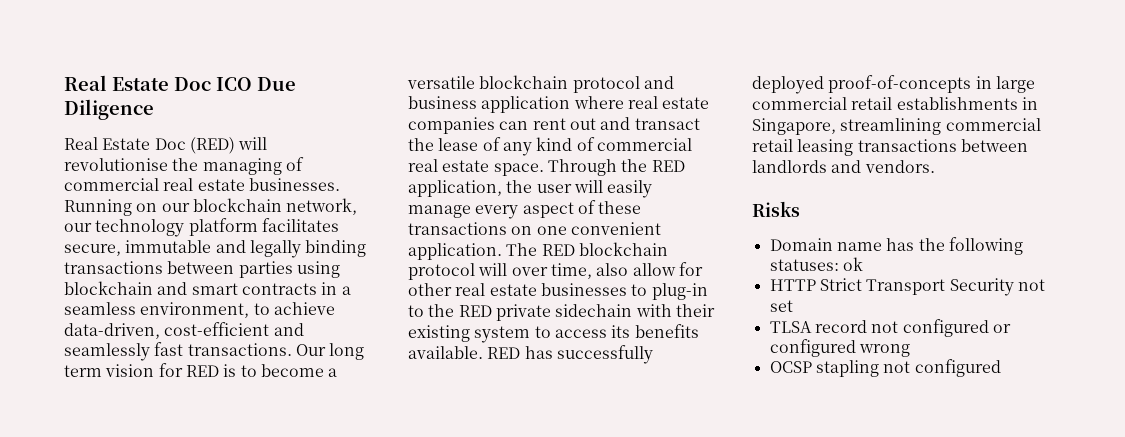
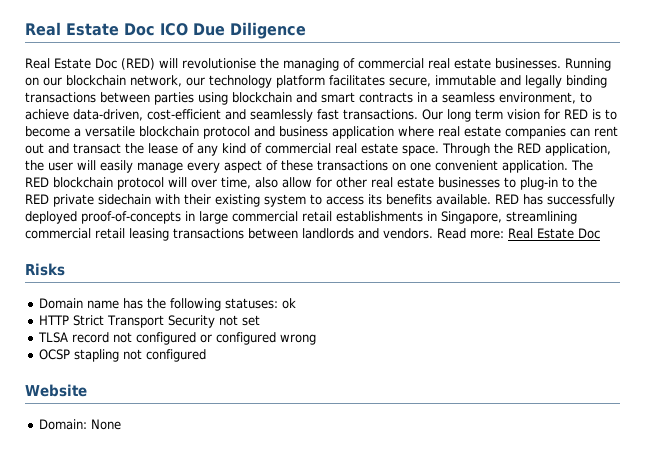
+ Read more: Real Estate Doc
+ Website
+ Domain: None

